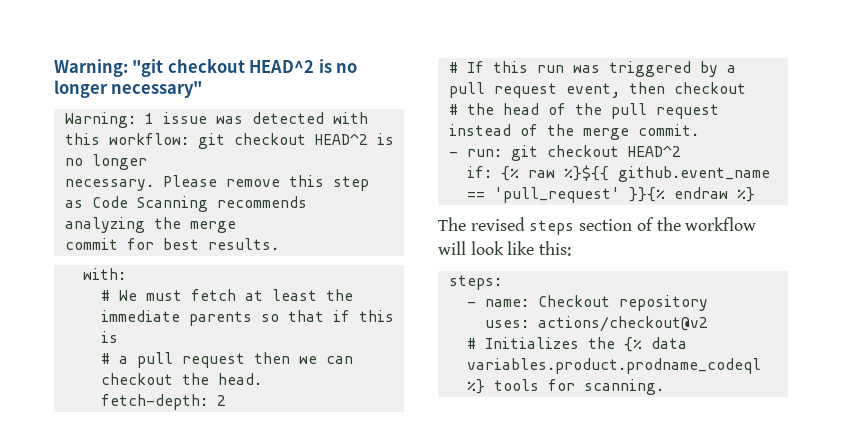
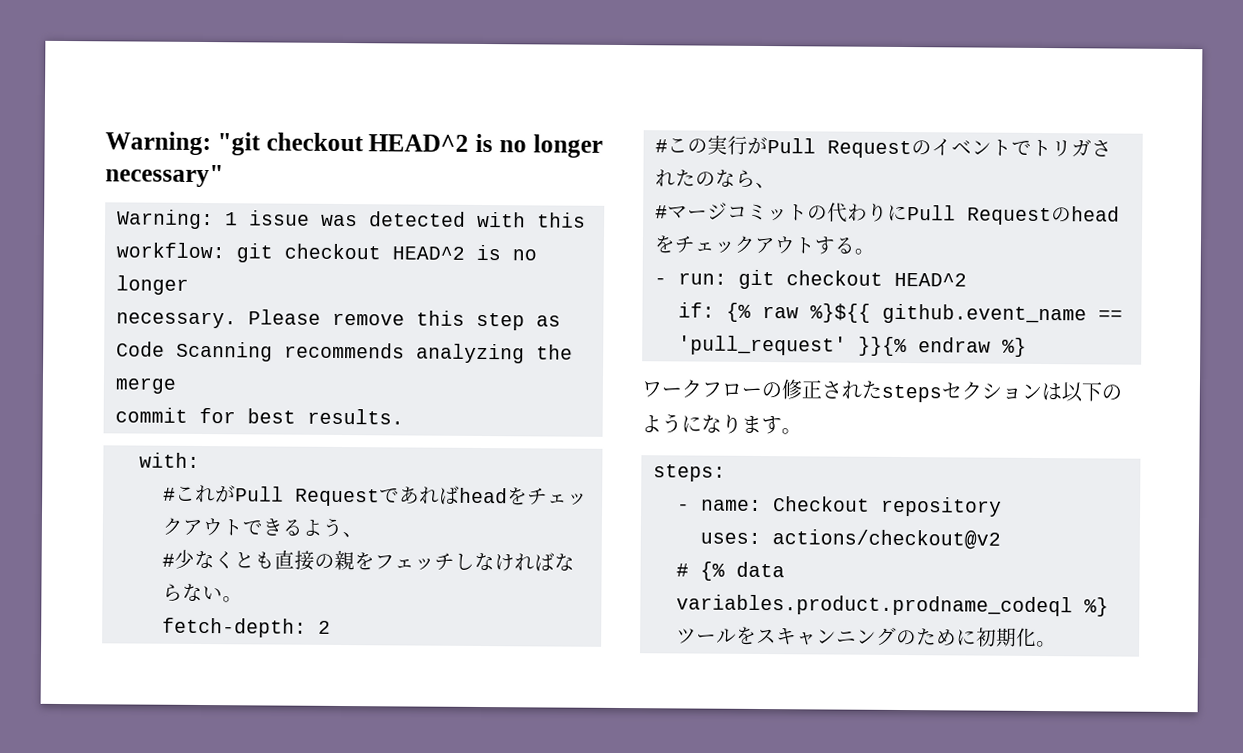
- # We must fetch at least the immediate parents so that if this is
- # a pull request then we can checkout the head.
+ #これがPull Requestであればheadをチェックアウトできるよう、
+ #少なくとも直接の親をフェッチしなければならない。
  fetch-depth: 2
- # If this run was triggered by a pull request event, then checkout
- # the head of the pull request instead of the merge commit.
+ #この実行がPull Requestのイベントでトリガされたのなら、
+ #マージコミットの代わりにPull Requestのheadをチェックアウトする。
- The revised steps section of the workflow will look like this:
+ ワークフローの修正されたstepsセクションは以下のようになります。
- # Initializes the {% data variables.product.prodname_codeql %} tools for scanning.
+ # {% data variables.product.prodname_codeql %}ツールをスキャンニングのために初期化。

